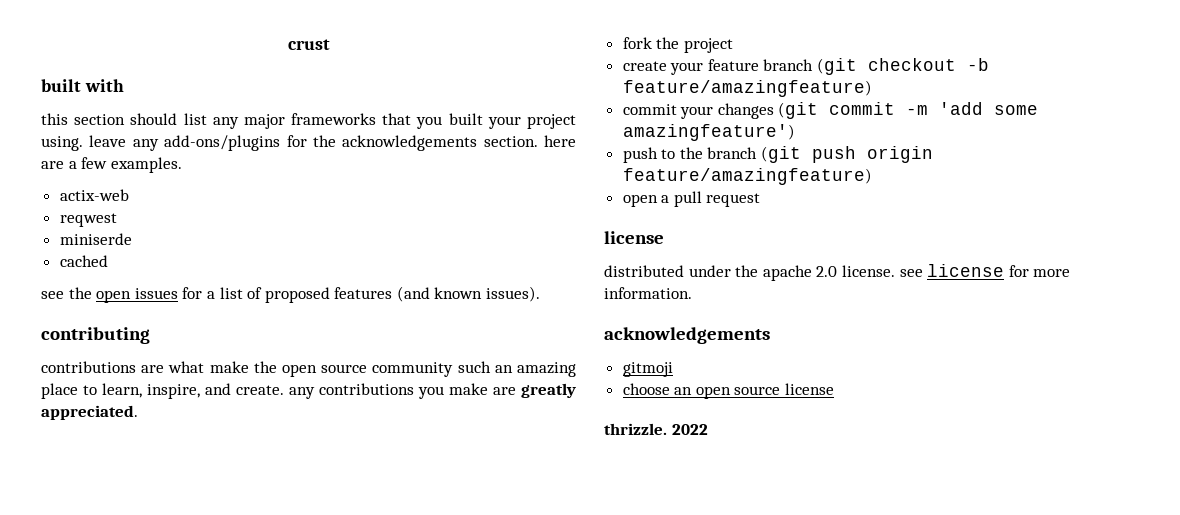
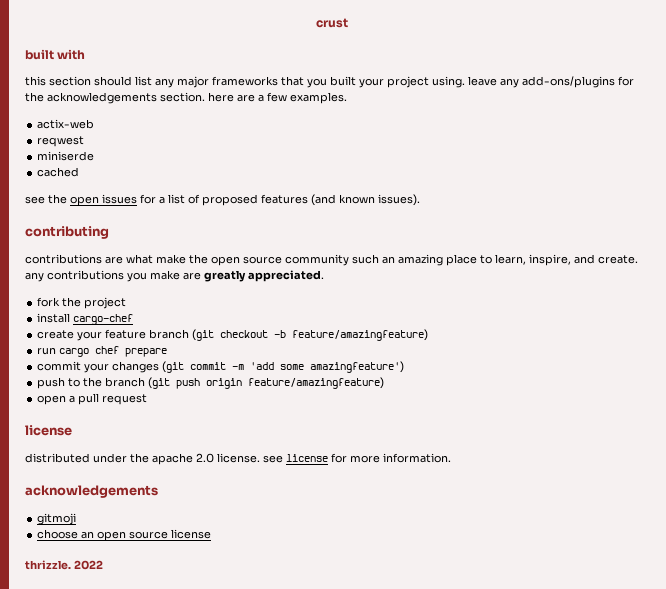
+ install cargo-chef
+ run cargo chef prepare

